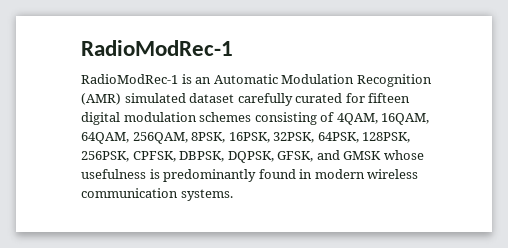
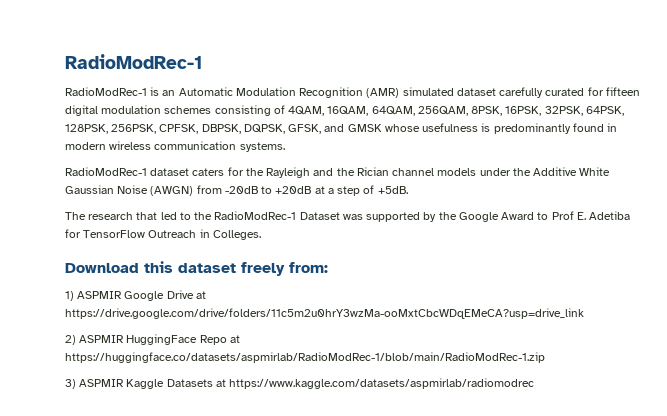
+ RadioModRec-1 dataset caters for the Rayleigh and the Rician channel models under the Additive White Gaussian Noise (AWGN) from -20dB to +20dB at a step of +5dB.
+ The research that led to the RadioModRec-1 Dataset was supported by the Google Award to Prof E. Adetiba for TensorFlow Outreach in Colleges.
+ Download this dataset freely from:
+ 1) ASPMIR Google Drive at https://drive.google.com/drive/folders/11c5m2u0hrY3wzMa-ooMxtCbcWDqEMeCA?usp=drive_link
+ 2) ASPMIR HuggingFace Repo at https://huggingface.co/datasets/aspmirlab/RadioModRec-1/blob/main/RadioModRec-1.zip
+ 3) ASPMIR Kaggle Datasets at https://www.kaggle.com/datasets/aspmirlab/radiomodrec

